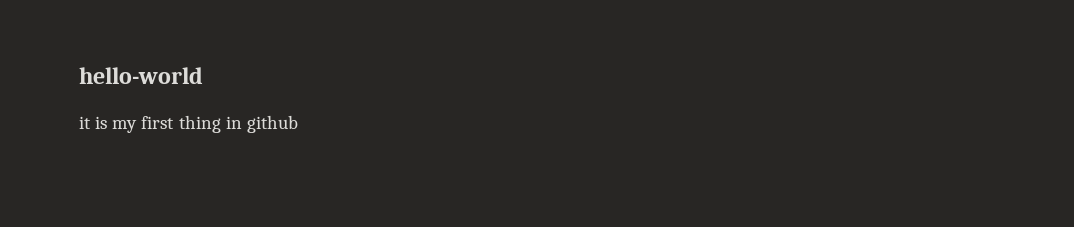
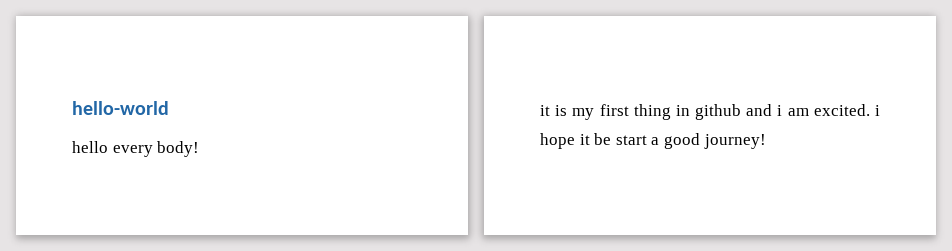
+ hello every body!
- it is my first thing in github
+ it is my first thing in github and i am excited. i hope it be start a good journey!

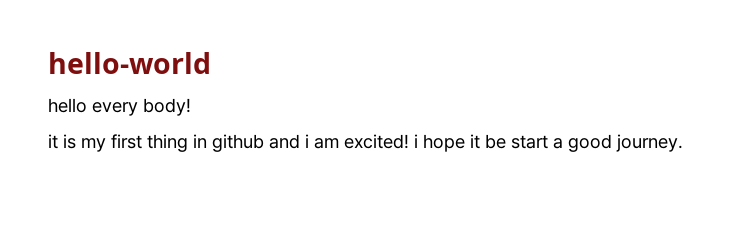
- it is my first thing in github and i am excited. i hope it be start a good journey!
+ it is my first thing in github and i am excited! i hope it be start a good journey.

